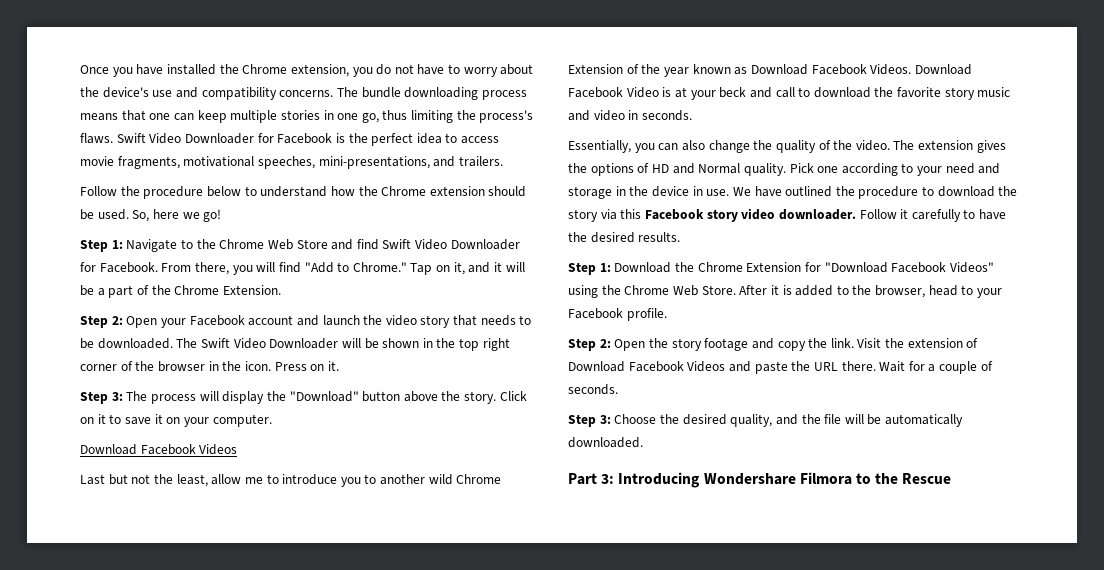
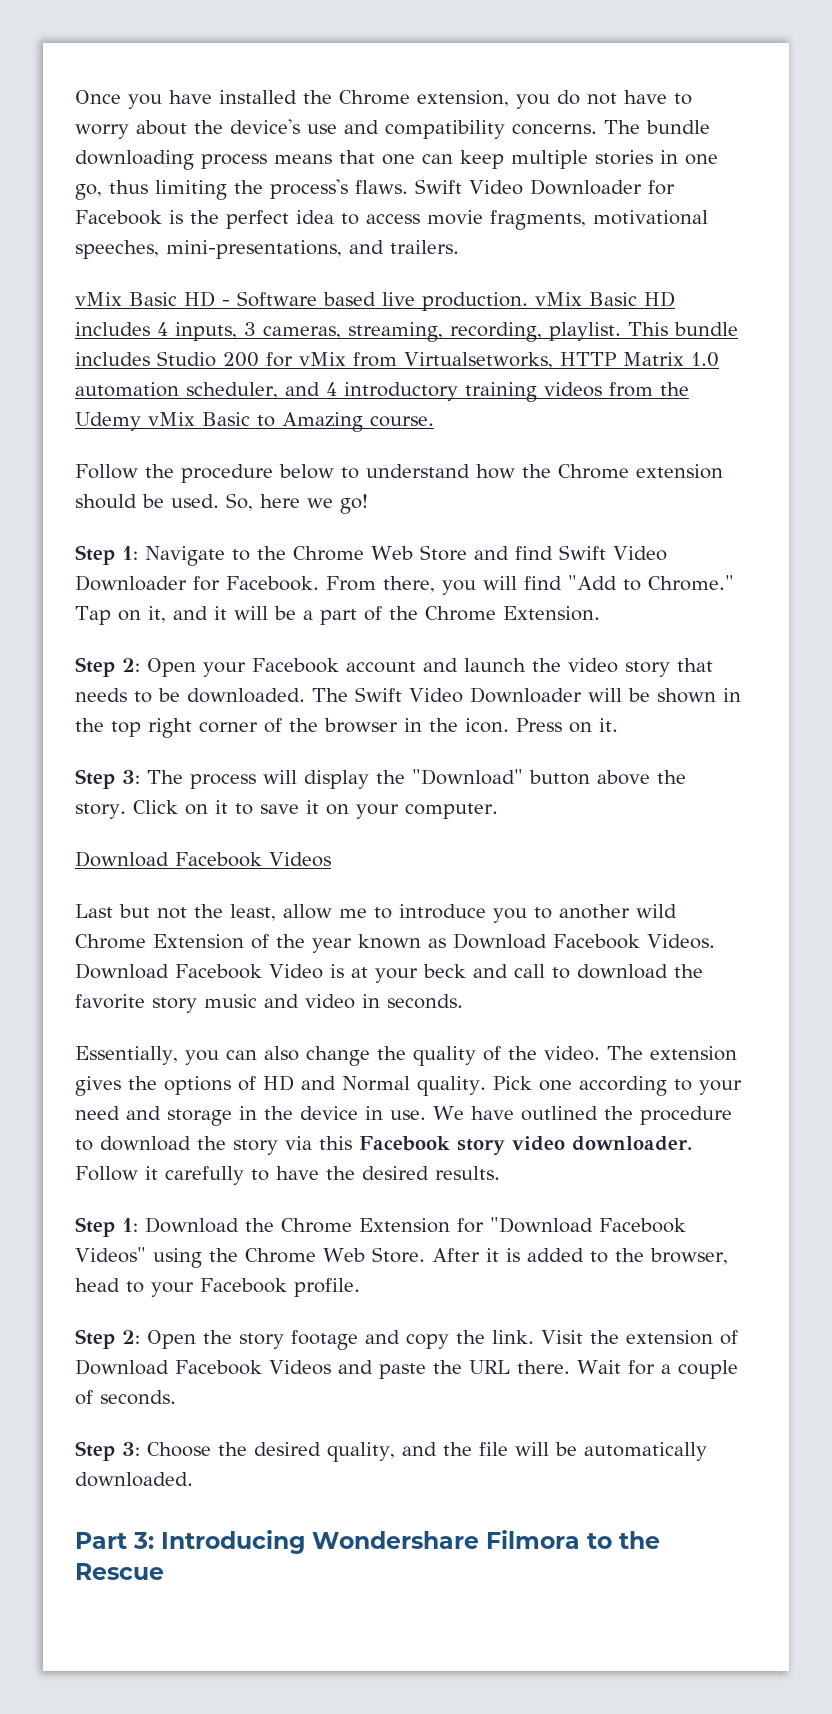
+ vMix Basic HD - Software based live production. vMix Basic HD includes 4 inputs, 3 cameras, streaming, recording, playlist. This bundle includes Studio 200 for vMix from Virtualsetworks, HTTP Matrix 1.0 automation scheduler, and 4 introductory training videos from the Udemy vMix Basic to Amazing course.

